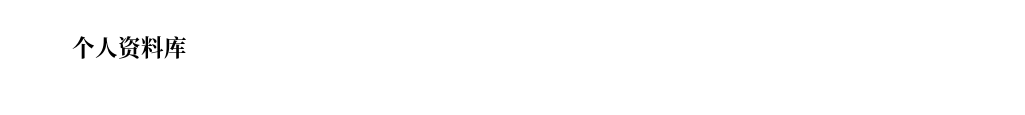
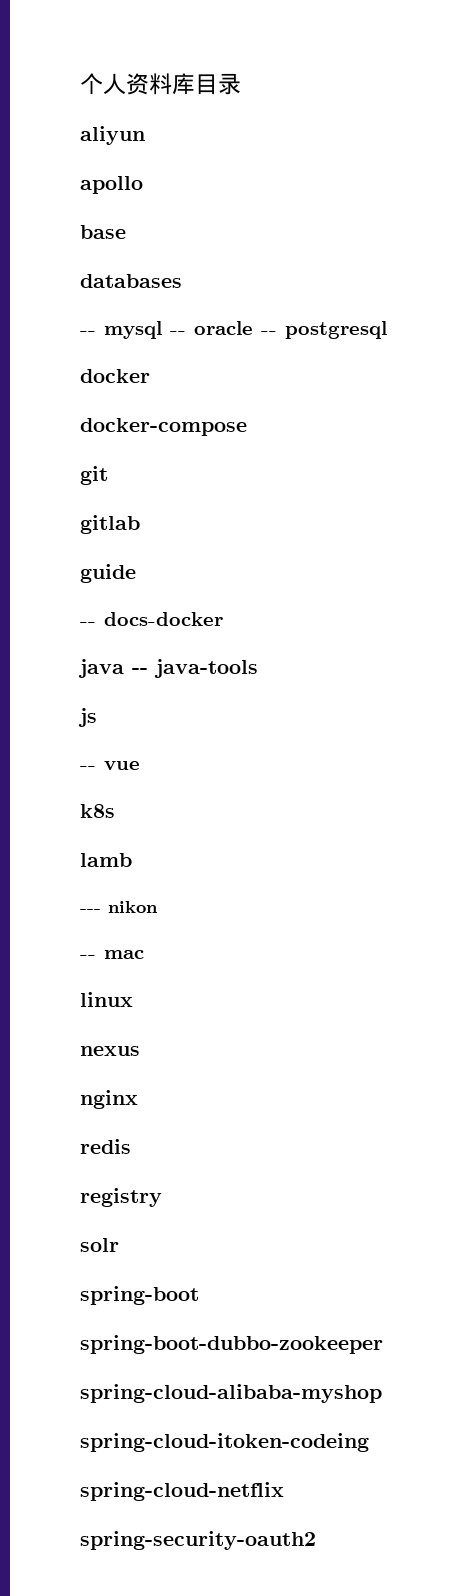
- 个人资料库
+ 个人资料库目录
+ aliyun
+ apollo
+ base
+ databases
+ -- mysql -- oracle -- postgresql
+ docker
+ docker-compose
+ git
+ gitlab
+ guide
+ -- docs-docker
+ java -- java-tools
+ js
+ -- vue
+ k8s
+ lamb
+ --- nikon
+ -- mac
+ linux
+ nexus
+ nginx
+ redis
+ registry
+ solr
+ spring-boot
+ spring-boot-dubbo-zookeeper
+ spring-cloud-alibaba-myshop
+ spring-cloud-itoken-codeing
+ spring-cloud-netflix
+ spring-security-oauth2

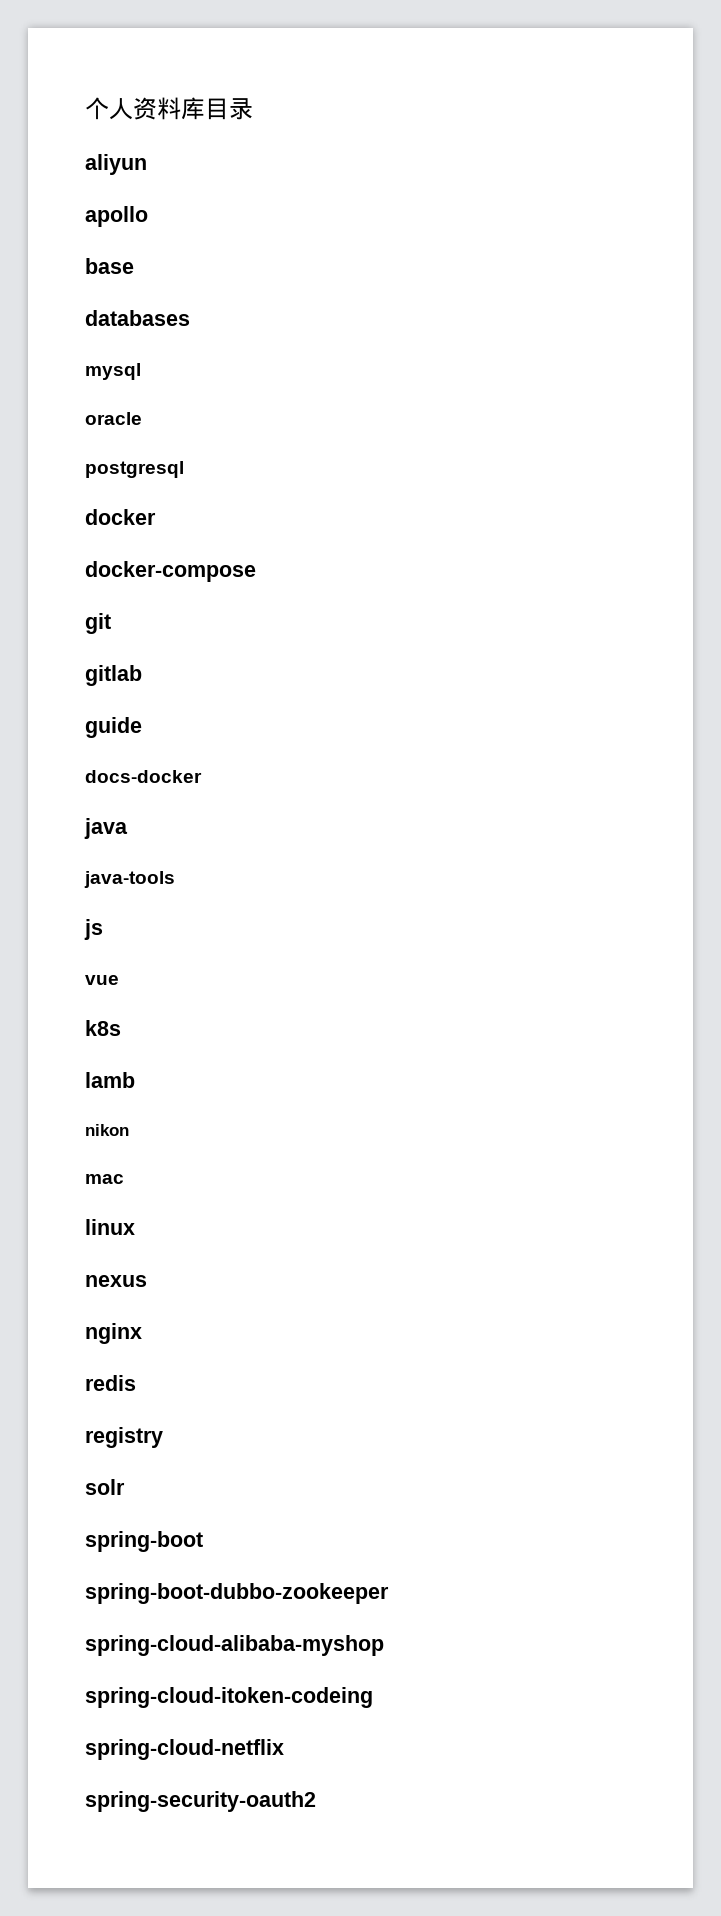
- -- mysql -- oracle -- postgresql
+ mysql
+ oracle
+ postgresql
- -- docs-docker
+ docs-docker
- java -- java-tools
+ java
+ java-tools
- -- vue
+ vue
- --- nikon
+ nikon
- -- mac
+ mac

